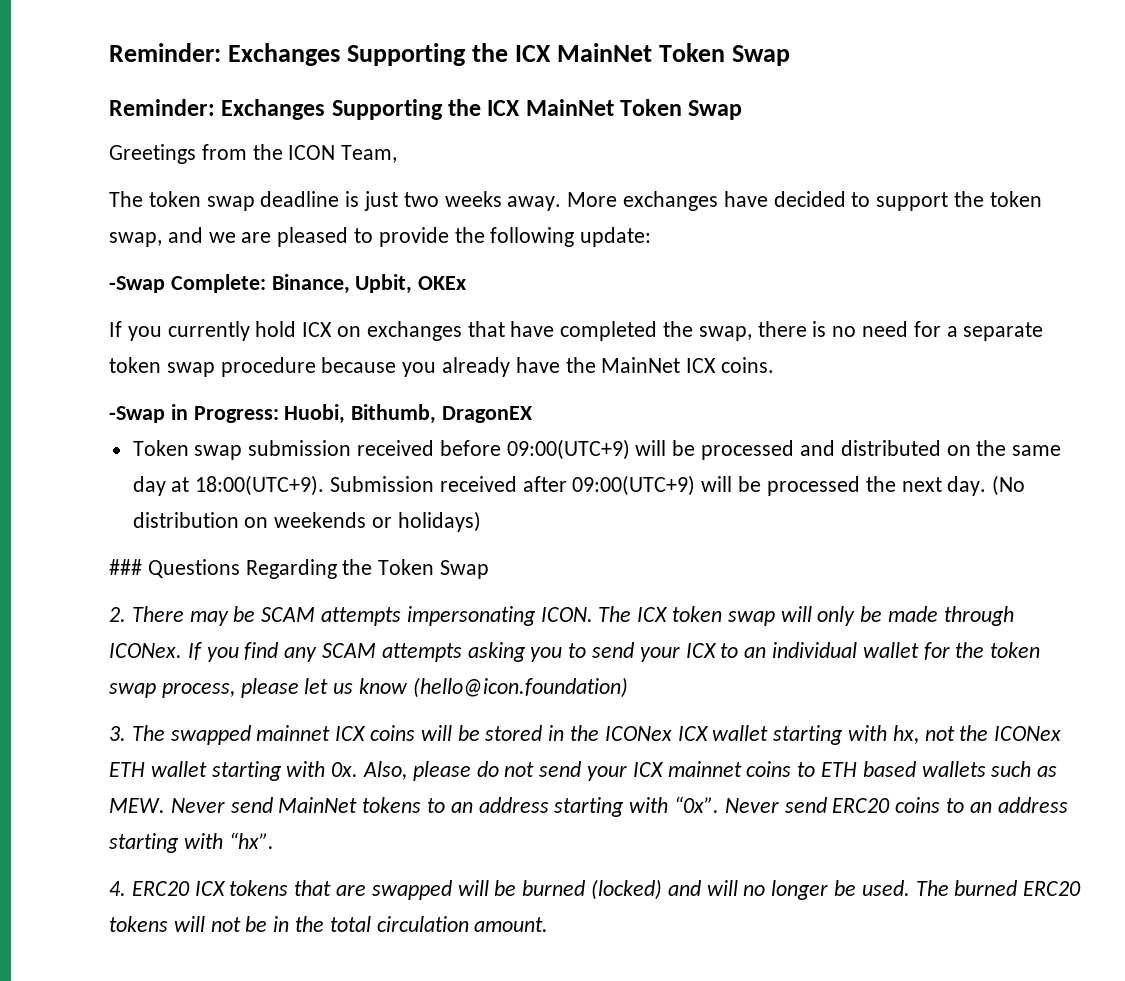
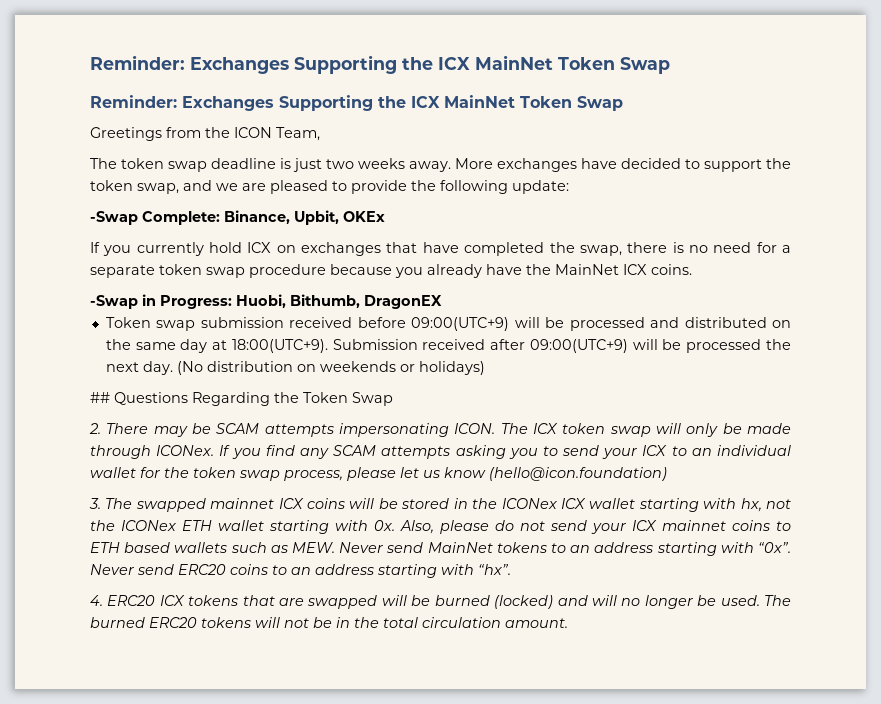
- ### Questions Regarding the Token Swap
+ ## Questions Regarding the Token Swap

